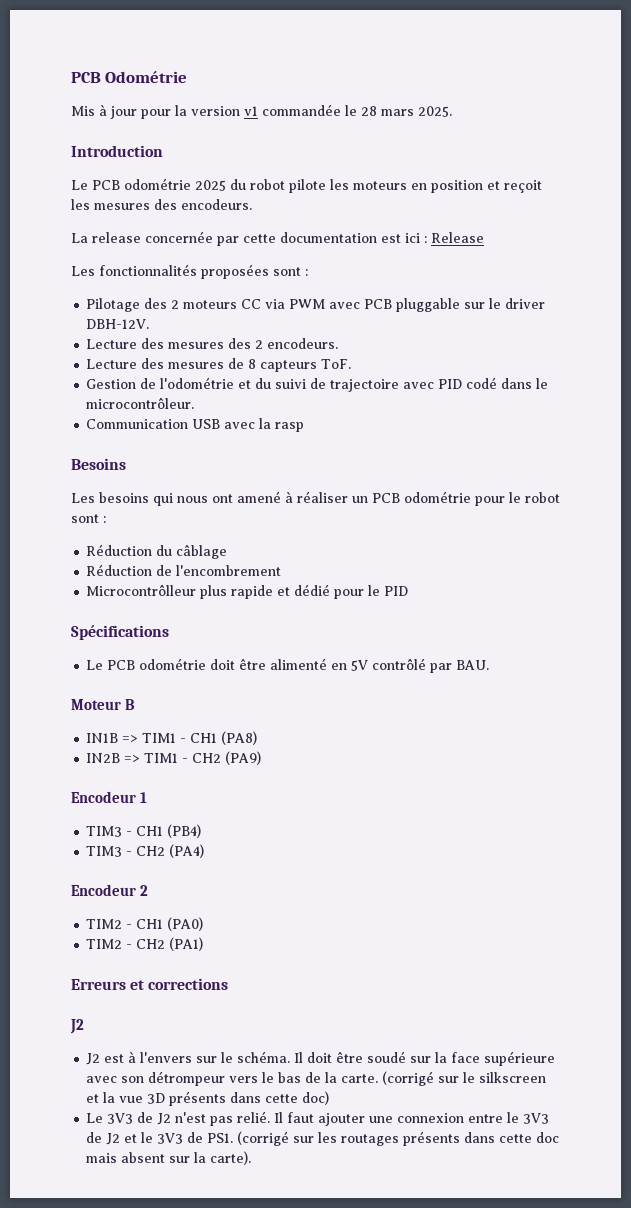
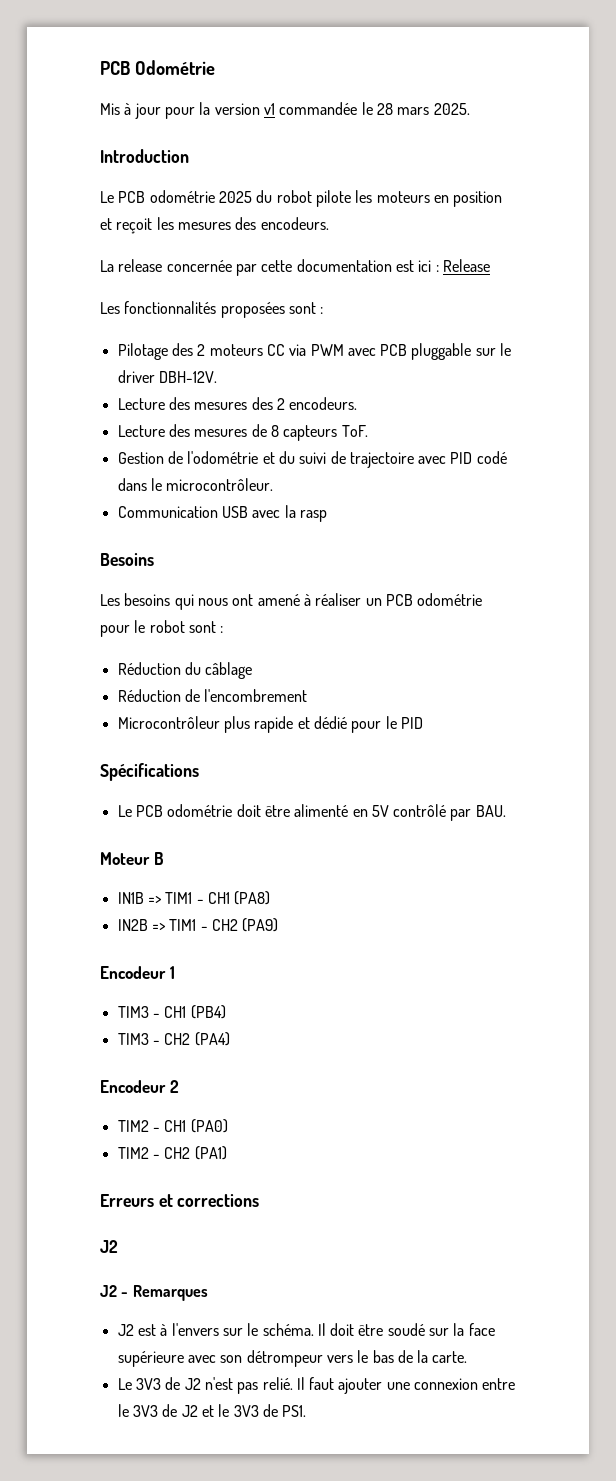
- Microcontrôlleur plus rapide et dédié pour le PID
+ Microcontrôleur plus rapide et dédié pour le PID
+ J2 - Remarques
- (corrigé sur le silkscreen et la vue 3D présents dans cette doc)
- Il faut ajouter une connexion entre le 3V3 de J2 et le 3V3 de PS1. (corrigé sur les routages présents dans cette doc mais absent sur la carte).
+ Il faut ajouter une connexion entre le 3V3 de J2 et le 3V3 de PS1.

